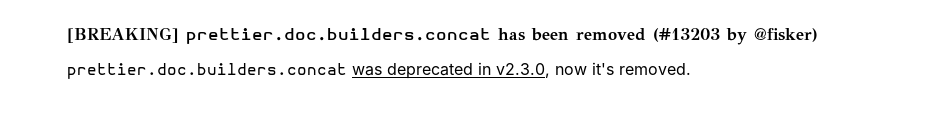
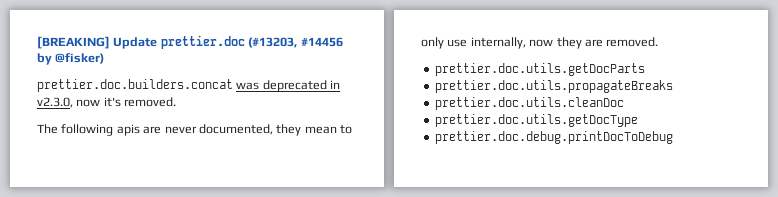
- [BREAKING] prettier.doc.builders.concat has been removed (#13203 by @fisker)
+ [BREAKING] Update prettier.doc (#13203, #14456 by @fisker)
+ The following apis are never documented, they mean to only use internally, now they are removed.
+ prettier.doc.utils.getDocParts
+ prettier.doc.utils.propagateBreaks
+ prettier.doc.utils.cleanDoc
+ prettier.doc.utils.getDocType
+ prettier.doc.debug.printDocToDebug

